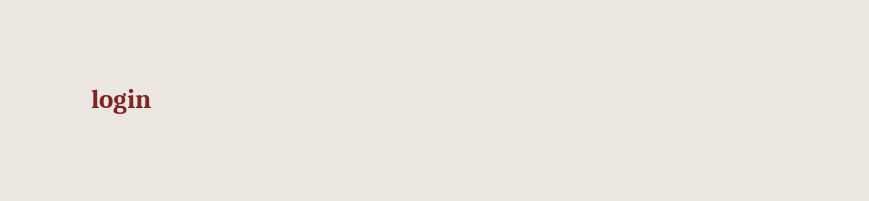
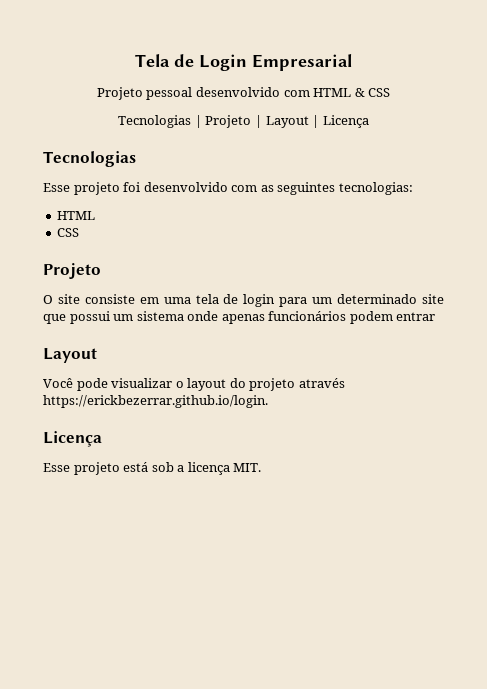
- login
+ Tela de Login Empresarial
+ Projeto pessoal desenvolvido com HTML & CSS
+ Tecnologias | Projeto | Layout | Licença
+ Tecnologias
+ Esse projeto foi desenvolvido com as seguintes tecnologias:
+ HTML
+ CSS
+ Projeto
+ O site consiste em uma tela de login para um determinado site que possui um sistema onde apenas funcionários podem entrar
+ Layout
+ Você pode visualizar o layout do projeto através https://erickbezerrar.github.io/login.
+ Licença
+ Esse projeto está sob a licença MIT.

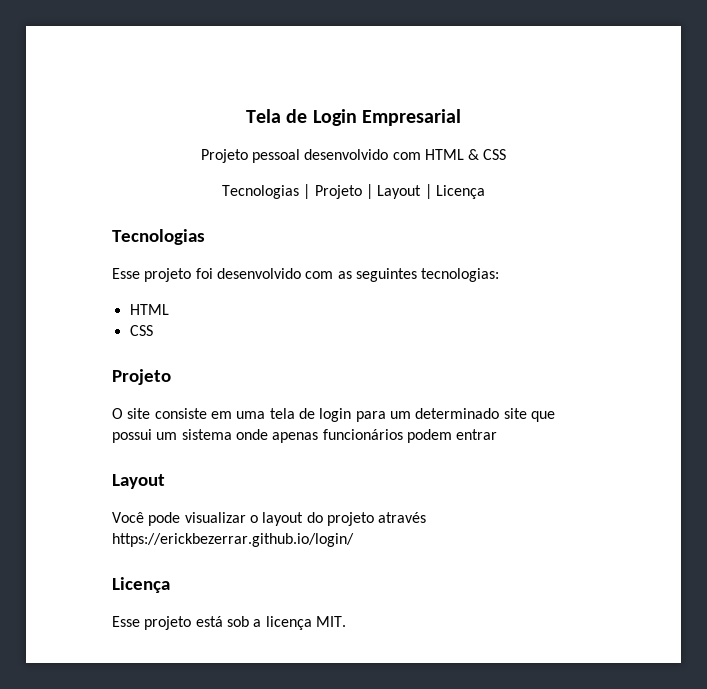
- Você pode visualizar o layout do projeto através https://erickbezerrar.github.io/login.
+ Você pode visualizar o layout do projeto através https://erickbezerrar.github.io/login/

